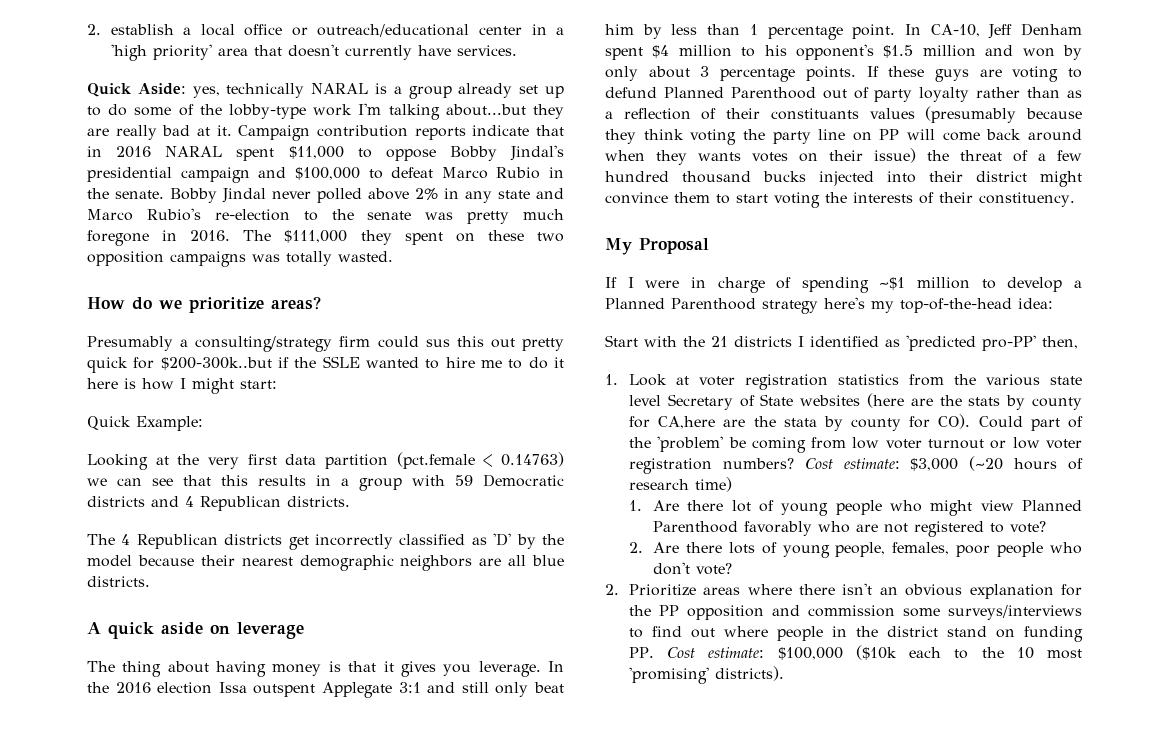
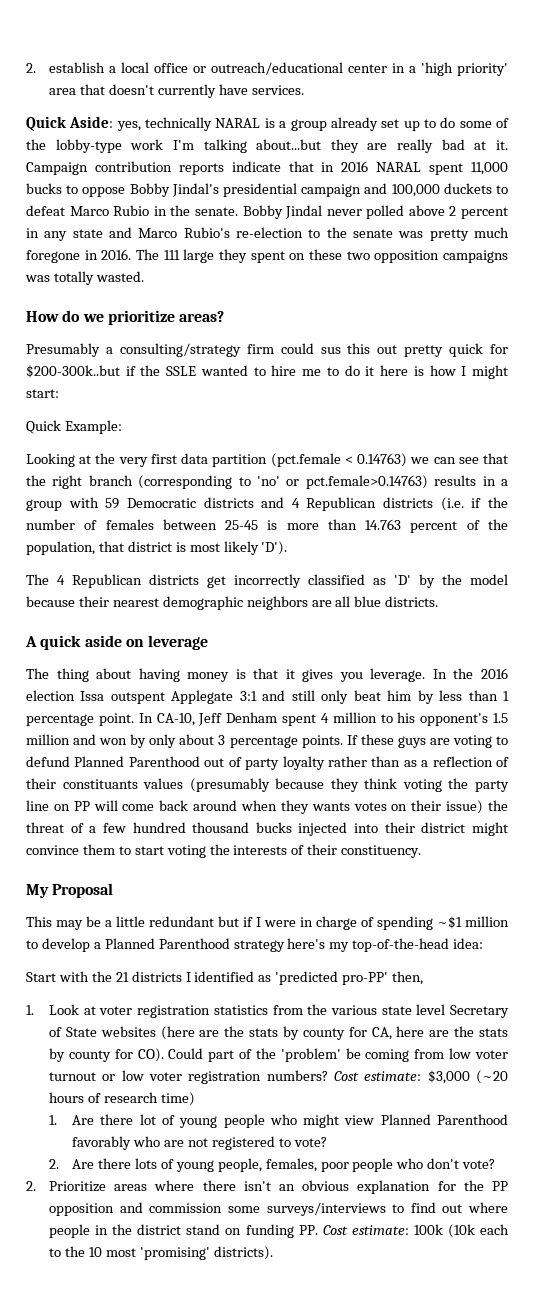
- Campaign contribution reports indicate that in 2016 NARAL spent $11,000 to oppose Bobby Jindal's presidential campaign and $100,000 to defeat Marco Rubio in the senate.
+ Campaign contribution reports indicate that in 2016 NARAL spent 11,000 bucks to oppose Bobby Jindal's presidential campaign and 100,000 duckets to defeat Marco Rubio in the senate.
- Bobby Jindal never polled above 2% in any state and Marco Rubio's re-election to the senate was pretty much foregone in 2016.
+ Bobby Jindal never polled above 2 percent in any state and Marco Rubio's re-election to the senate was pretty much foregone in 2016.
- The $111,000 they spent on these two opposition campaigns was totally wasted.
+ The 111 large they spent on these two opposition campaigns was totally wasted.
- Looking at the very first data partition (pct.female < 0.14763) we can see that this results in a group with 59 Democratic districts and 4 Republican districts.
+ Looking at the very first data partition (pct.female < 0.14763) we can see that the right branch (corresponding to 'no' or pct.female>0.14763) results in a group with 59 Democratic districts and 4 Republican districts (i.e. if the number of females between 25-45 is more than 14.763 percent of the population, that district is most likely 'D').
- In CA-10, Jeff Denham spent $4 million to his opponent's $1.5 million and won by only about 3 percentage points.
+ In CA-10, Jeff Denham spent 4 million to his opponent's 1.5 million and won by only about 3 percentage points.
- If I were in charge of spending ~$1 million to develop a Planned Parenthood strategy here's my top-of-the-head idea:
+ This may be a little redundant but if I were in charge of spending ~$1 million to develop a Planned Parenthood strategy here's my top-of-the-head idea:
- 1. Look at voter registration statistics from the various state level Secretary of State websites (here are the stats by county for CA,here are the stata by county for CO). Could part of the 'problem' be coming from low voter turnout or low voter registration numbers?
+ 1. Look at voter registration statistics from the various state level Secretary of State websites (here are the stats by county for CA, here are the stats by county for CO). Could part of the 'problem' be coming from low voter turnout or low voter registration numbers?
- 2. Prioritize areas where there isn't an obvious explanation for the PP opposition and commission some surveys/interviews to find out where people in the district stand on funding PP. Cost estimate: $100,000 ($10k each to the 10 most 'promising' districts).
+ 2. Prioritize areas where there isn't an obvious explanation for the PP opposition and commission some surveys/interviews to find out where people in the district stand on funding PP. Cost estimate: 100k (10k each to the 10 most 'promising' districts).

